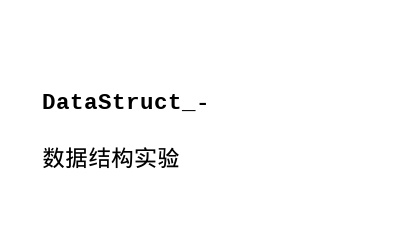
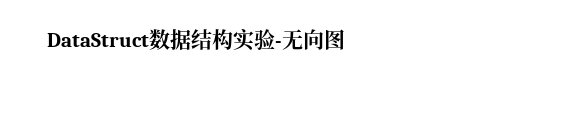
- DataStruct_-
- 数据结构实验
+ DataStruct数据结构实验-无向图

